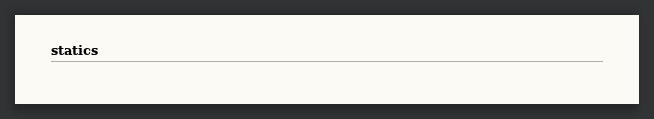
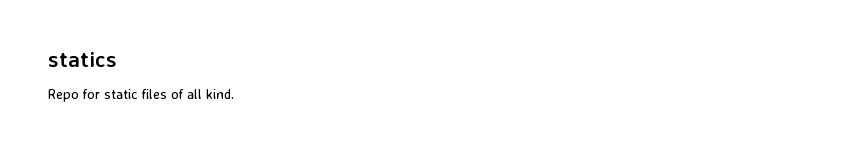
+ Repo for static files of all kind.

